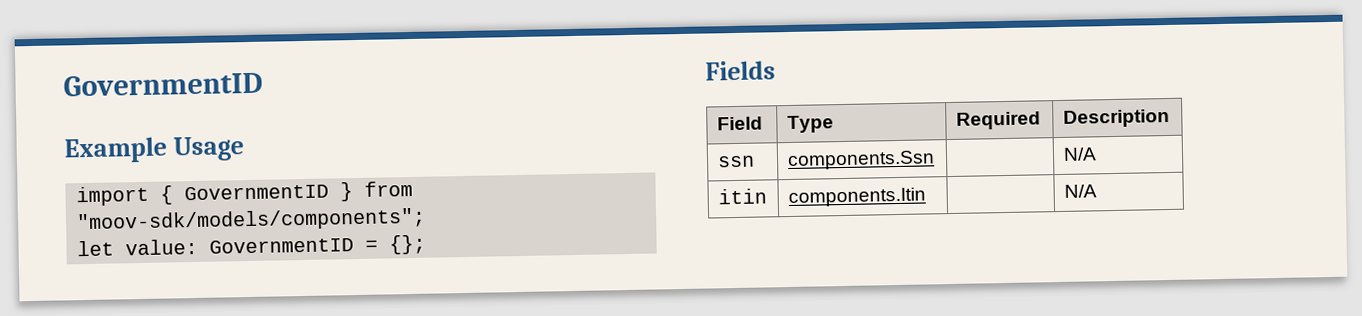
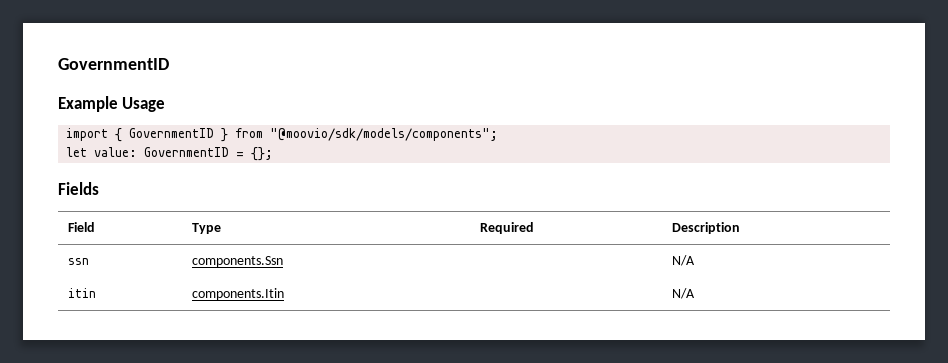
- import { GovernmentID } from "moov-sdk/models/components";
+ import { GovernmentID } from "@moovio/sdk/models/components";

